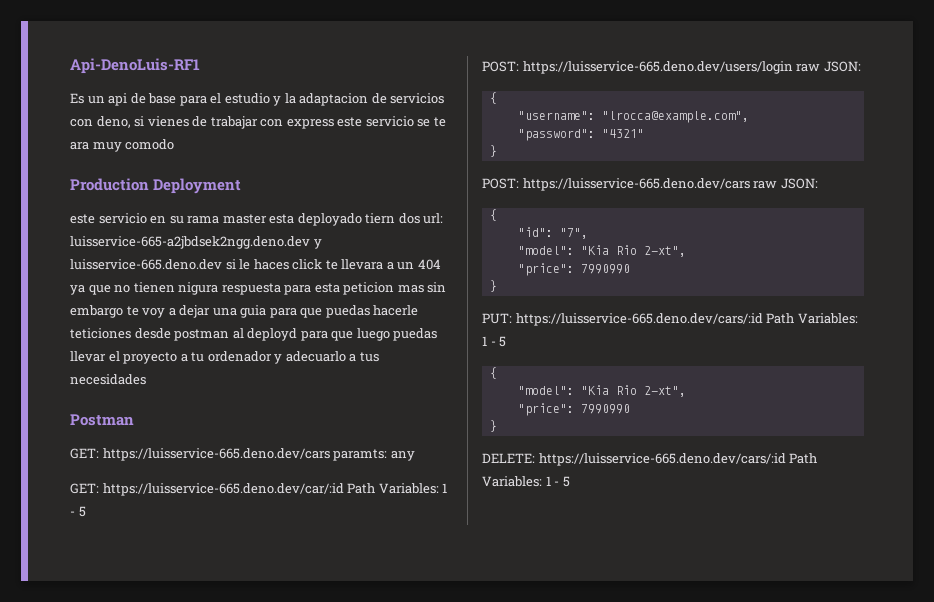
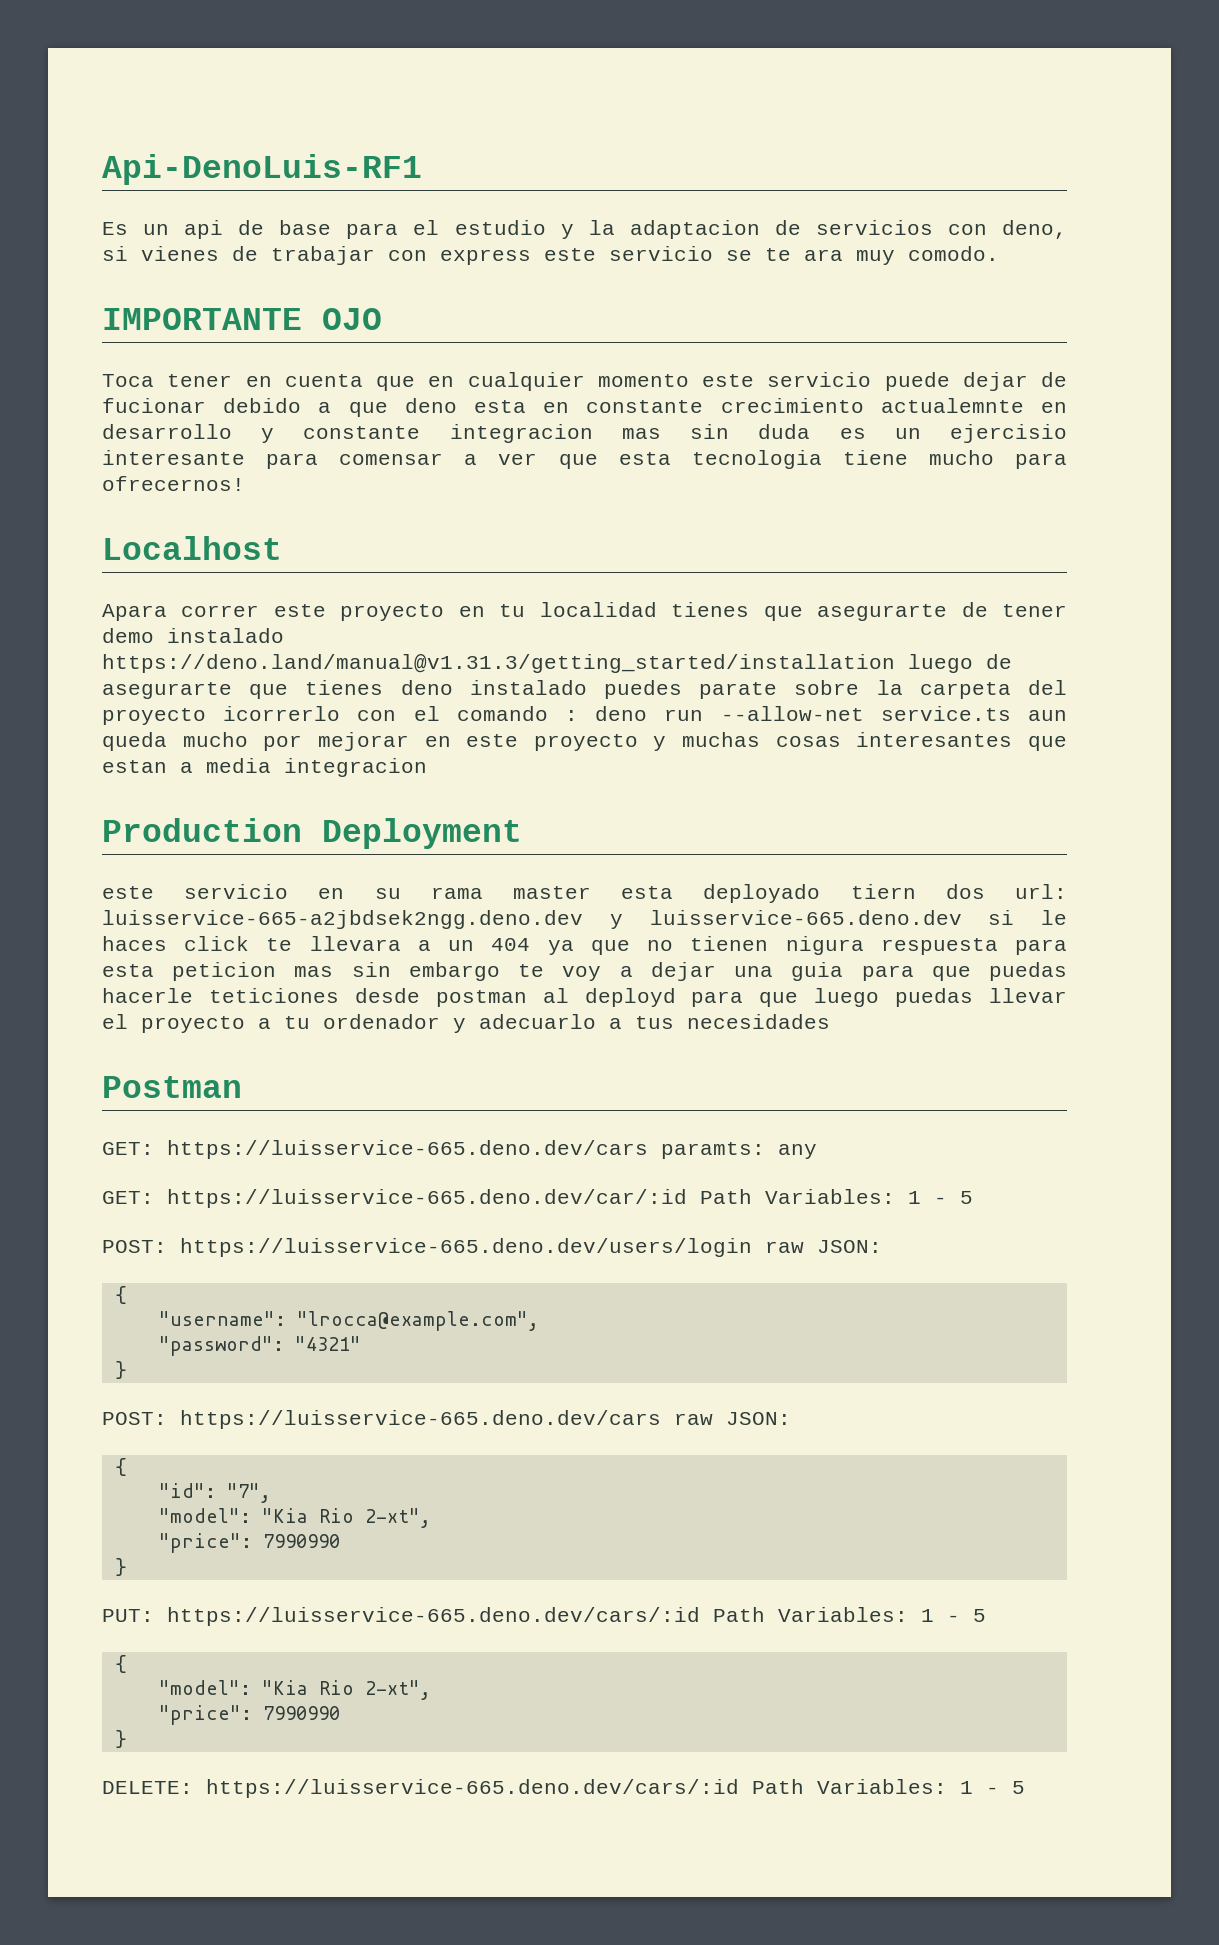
- Es un api de base para el estudio y la adaptacion de servicios con deno, si vienes de trabajar con express este servicio se te ara muy comodo
+ Es un api de base para el estudio y la adaptacion de servicios con deno, si vienes de trabajar con express este servicio se te ara muy comodo.
+ IMPORTANTE OJO
+ Toca tener en cuenta que en cualquier momento este servicio puede dejar de fucionar debido a que deno esta en constante crecimiento actualemnte en desarrollo y constante integracion mas sin duda es un ejercisio interesante para comensar a ver que esta tecnologia tiene mucho para ofrecernos!
+ Localhost
+ Apara correr este proyecto en tu localidad tienes que asegurarte de tener demo instalado https://deno.land/manual@v1.31.3/getting_started/installation luego de asegurarte que tienes deno instalado puedes parate sobre la carpeta del proyecto icorrerlo con el comando : deno run --allow-net service.ts aun queda mucho por mejorar en este proyecto y muchas cosas interesantes que estan a media integracion

